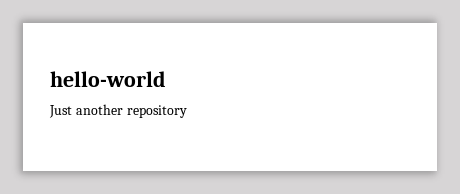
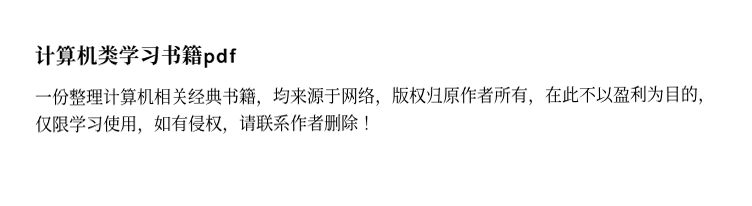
- hello-world
- Just another repository
+ 计算机类学习书籍pdf
+ 一份整理计算机相关经典书籍，均来源于网络，版权归原作者所有，在此不以盈利为目的，仅限学习使用，如有侵权，请联系作者删除！

